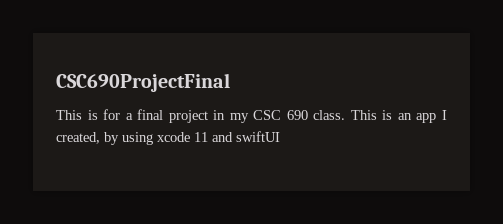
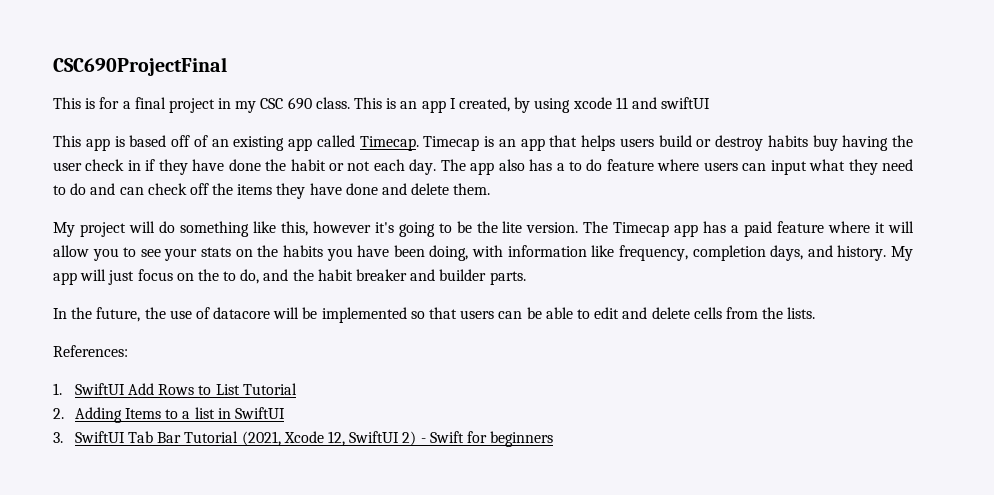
+ This app is based off of an existing app called Timecap. Timecap is an app that helps users build or destroy habits buy having the user check in if they have done the habit or not each day. The app also has a to do feature where users can input what they need to do and can check off the items they have done and delete them.
+ My project will do something like this, however it's going to be the lite version. The Timecap app has a paid feature where it will allow you to see your stats on the habits you have been doing, with information like frequency, completion days, and history. My app will just focus on the to do, and the habit breaker and builder parts.
+ In the future, the use of datacore will be implemented so that users can be able to edit and delete cells from the lists.
+ References:
+ 1. SwiftUI Add Rows to List Tutorial
+ 2. Adding Items to a list in SwiftUI
+ 3. SwiftUI Tab Bar Tutorial (2021, Xcode 12, SwiftUI 2) - Swift for beginners

